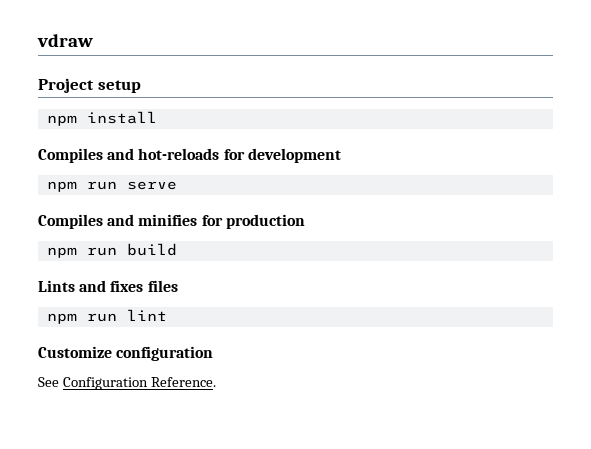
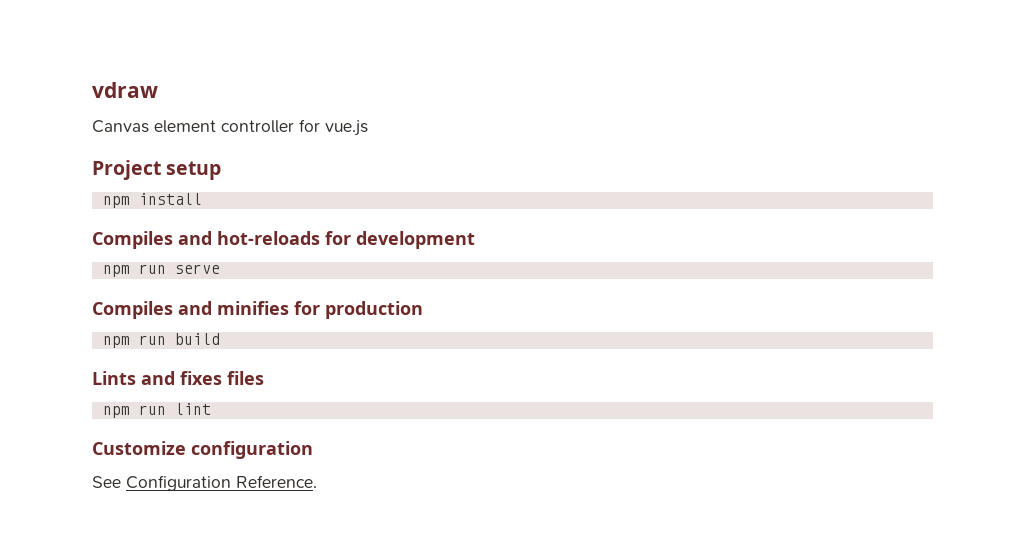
+ Canvas element controller for vue.js

